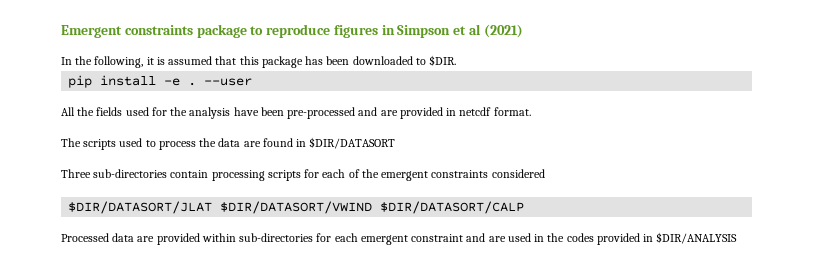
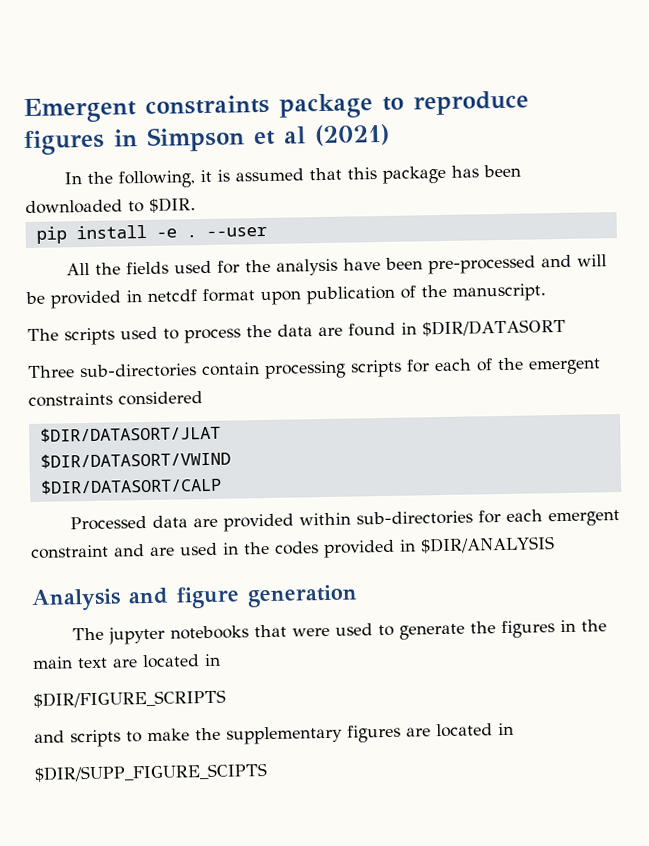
- All the fields used for the analysis have been pre-processed and are provided in netcdf format.
+ All the fields used for the analysis have been pre-processed and will be provided in netcdf format upon publication of the manuscript.
- $DIR/DATASORT/JLAT $DIR/DATASORT/VWIND $DIR/DATASORT/CALP
+ $DIR/DATASORT/JLAT
+ $DIR/DATASORT/VWIND
+ $DIR/DATASORT/CALP
+ Analysis and figure generation
+ The jupyter notebooks that were used to generate the figures in the main text are located in
+ $DIR/FIGURE_SCRIPTS
+ and scripts to make the supplementary figures are located in
+ $DIR/SUPP_FIGURE_SCIPTS

